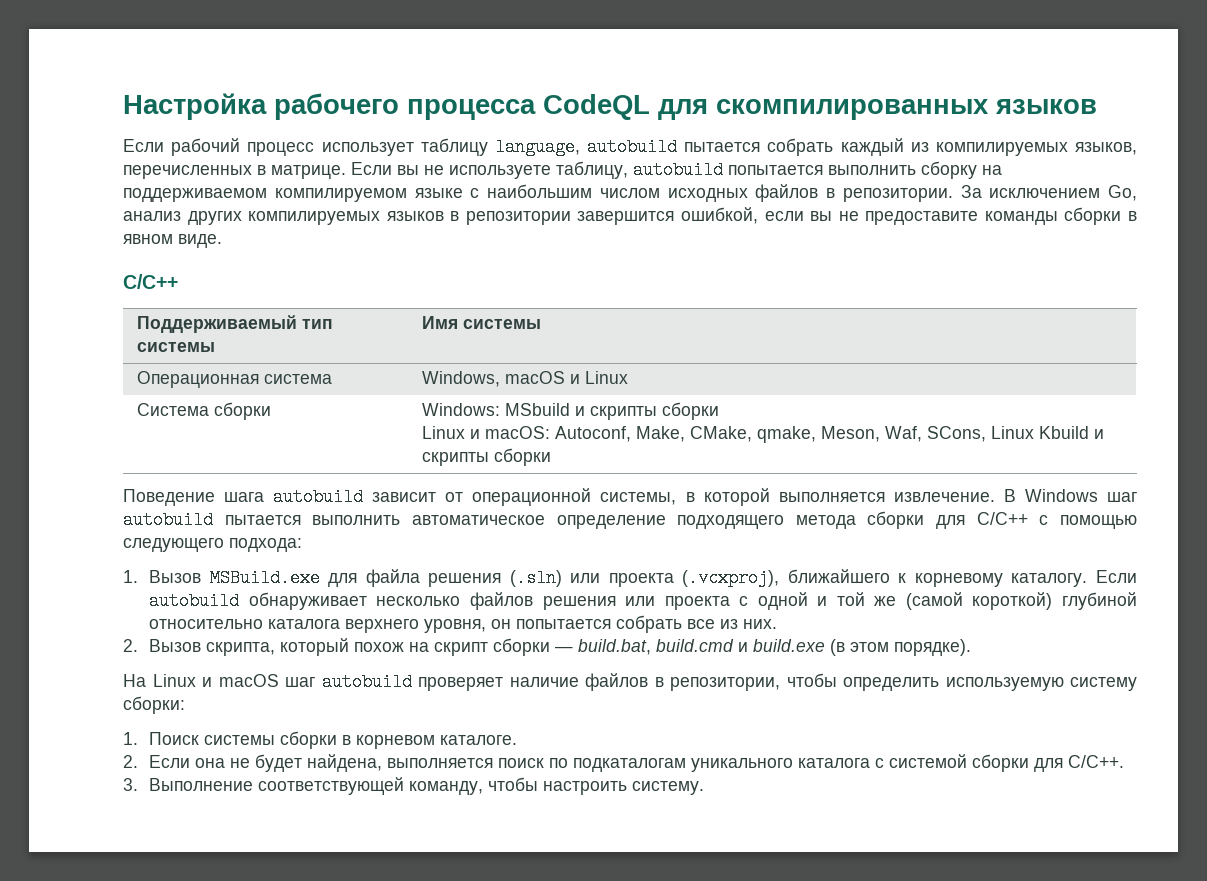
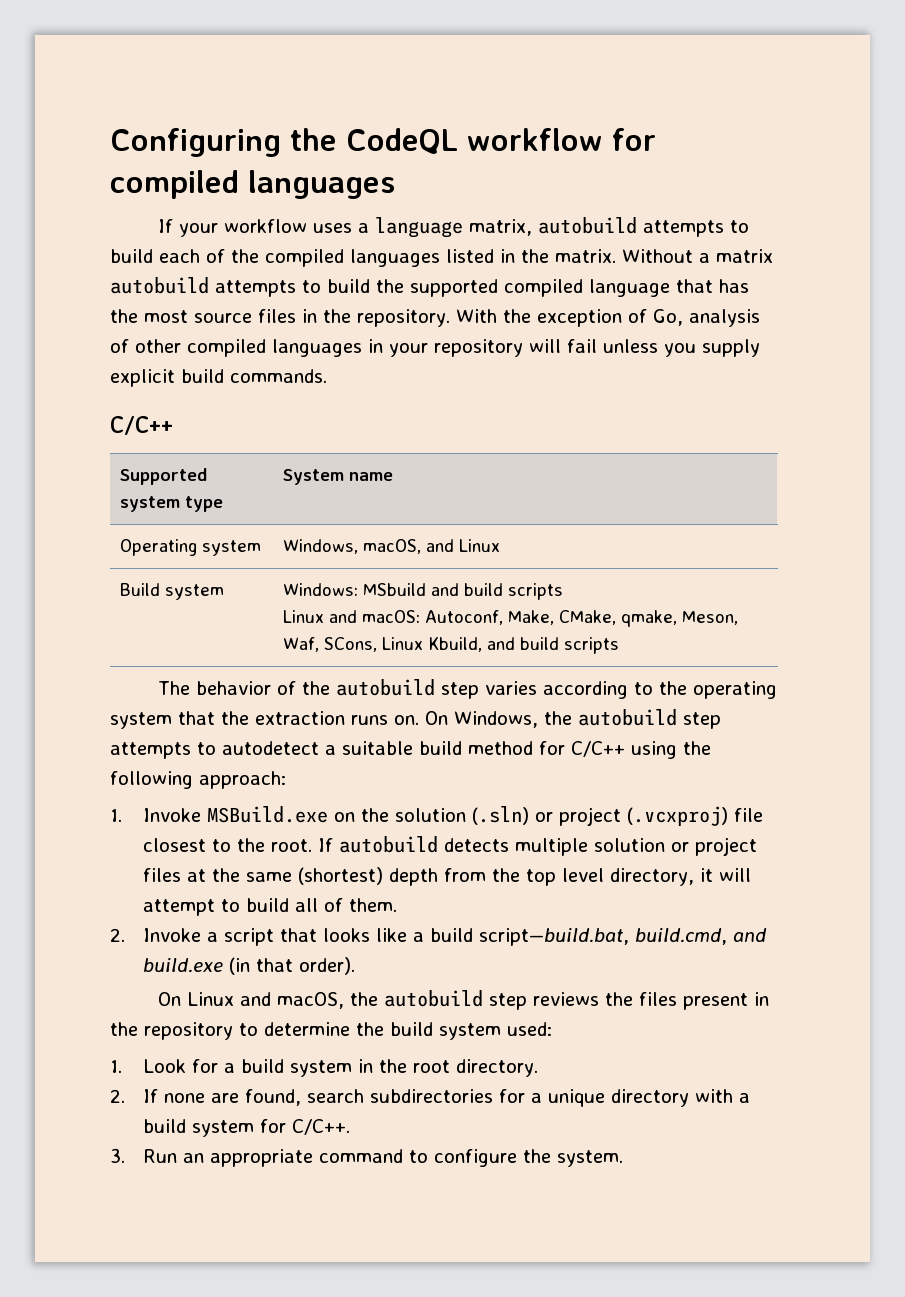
- Настройка рабочего процесса CodeQL для скомпилированных языков
- Если рабочий процесс использует таблицу language, autobuild пытается собрать каждый из компилируемых языков, перечисленных в матрице. Если вы не используете таблицу, autobuild попытается выполнить сборку на поддерживаемом компилируемом языке с наибольшим числом исходных файлов в репозитории. За исключением Go, анализ других компилируемых языков в репозитории завершится ошибкой, если вы не предоставите команды сборки в явном виде.
+ Configuring the CodeQL workflow for compiled languages
+ If your workflow uses a language matrix, autobuild attempts to build each of the compiled languages listed in the matrix. Without a matrix autobuild attempts to build the supported compiled language that has the most source files in the repository. With the exception of Go, analysis of other compiled languages in your repository will fail unless you supply explicit build commands.
  C/C++
- Поддерживаемый тип системы | Имя системы
- Операционная система | Windows, macOS и Linux
+ Supported system type | System name
+ Operating system | Windows, macOS, and Linux
- Система сборки | Windows: MSbuild и скрипты сборки
- Linux и macOS: Autoconf, Make, CMake, qmake, Meson, Waf, SCons, Linux Kbuild и скрипты сборки
- Поведение шага autobuild зависит от операционной системы, в которой выполняется извлечение. В Windows шаг autobuild пытается выполнить автоматическое определение подходящего метода сборки для C/C++ с помощью следующего подхода:
- 1. Вызов MSBuild.exe для файла решения (.sln) или проекта (.vcxproj), ближайшего к корневому каталогу. Если autobuild обнаруживает несколько файлов решения или проекта с одной и той же (самой короткой) глубиной относительно каталога верхнего уровня, он попытается собрать все из них.
- 2. Вызов скрипта, который похож на скрипт сборки — build.bat, build.cmd и build.exe (в этом порядке).
- На Linux и macOS шаг autobuild проверяет наличие файлов в репозитории, чтобы определить используемую систему сборки:
- 1. Поиск системы сборки в корневом каталоге.
- 2. Если она не будет найдена, выполняется поиск по подкаталогам уникального каталога с системой сборки для C/C++.
- 3. Выполнение соответствующей команду, чтобы настроить систему.
+ Build system | Windows: MSbuild and build scripts
+ Linux and macOS: Autoconf, Make, CMake, qmake, Meson, Waf, SCons, Linux Kbuild, and build scripts
+ The behavior of the autobuild step varies according to the operating system that the extraction runs on. On Windows, the autobuild step attempts to autodetect a suitable build method for C/C++ using the following approach:
+ 1. Invoke MSBuild.exe on the solution (.sln) or project (.vcxproj) file closest to the root. If autobuild detects multiple solution or project files at the same (shortest) depth from the top level directory, it will attempt to build all of them.
+ 2. Invoke a script that looks like a build script—build.bat, build.cmd, and build.exe (in that order).
+ On Linux and macOS, the autobuild step reviews the files present in the repository to determine the build system used:
+ 1. Look for a build system in the root directory.
+ 2. If none are found, search subdirectories for a unique directory with a build system for C/C++.
+ 3. Run an appropriate command to configure the system.

